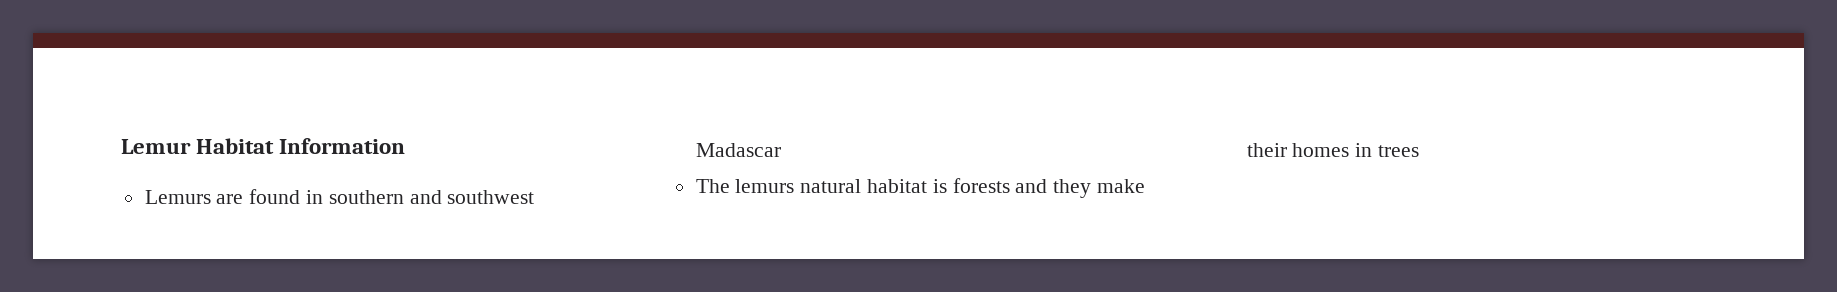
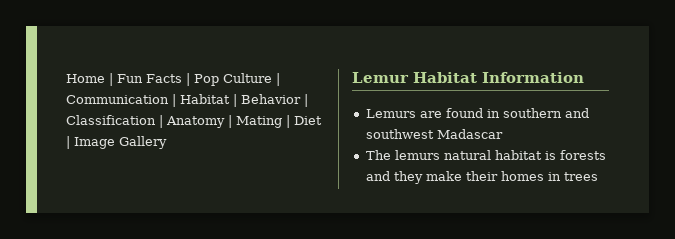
+ Home | Fun Facts | Pop Culture | Communication | Habitat | Behavior | Classification | Anatomy | Mating | Diet | Image Gallery

